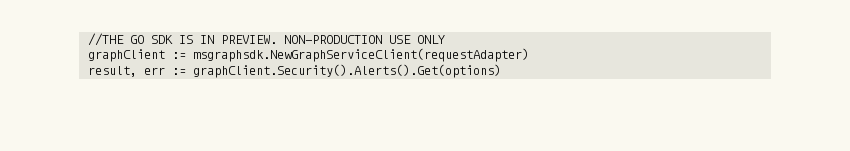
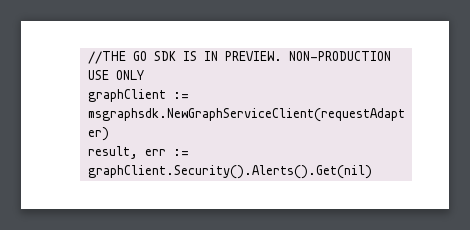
- result, err := graphClient.Security().Alerts().Get(options)
+ result, err := graphClient.Security().Alerts().Get(nil)

